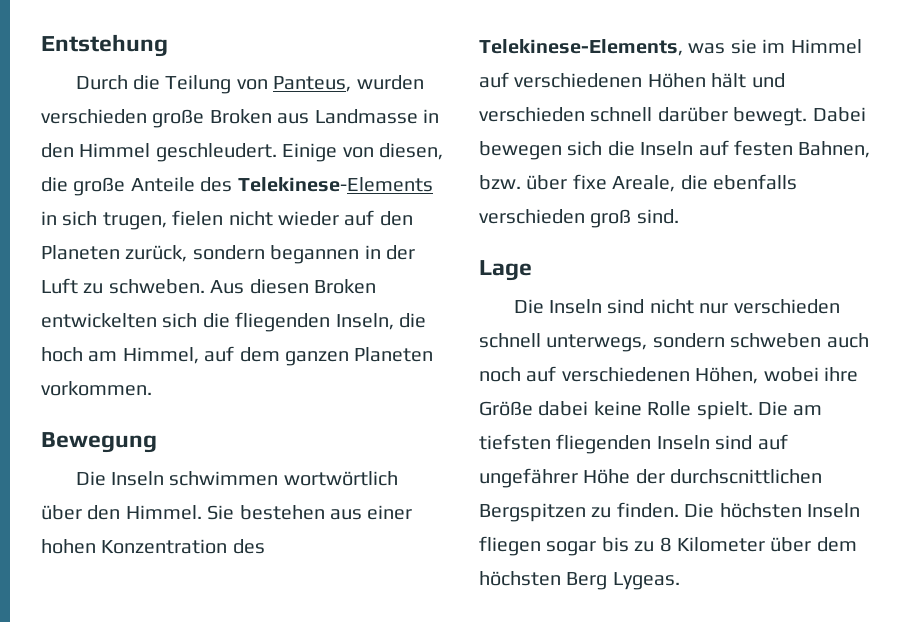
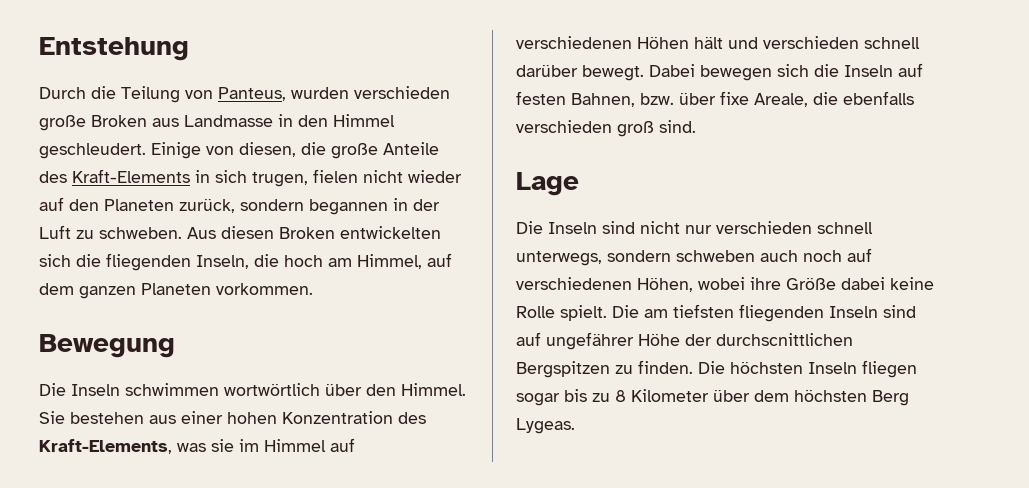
- Einige von diesen, die große Anteile des Telekinese-Elements in sich trugen, fielen nicht wieder auf den Planeten zurück, sondern begannen in der Luft zu schweben.
+ Einige von diesen, die große Anteile des Kraft-Elements in sich trugen, fielen nicht wieder auf den Planeten zurück, sondern begannen in der Luft zu schweben.
- Sie bestehen aus einer hohen Konzentration des Telekinese-Elements, was sie im Himmel auf verschiedenen Höhen hält und verschieden schnell darüber bewegt.
+ Sie bestehen aus einer hohen Konzentration des Kraft-Elements, was sie im Himmel auf verschiedenen Höhen hält und verschieden schnell darüber bewegt.

